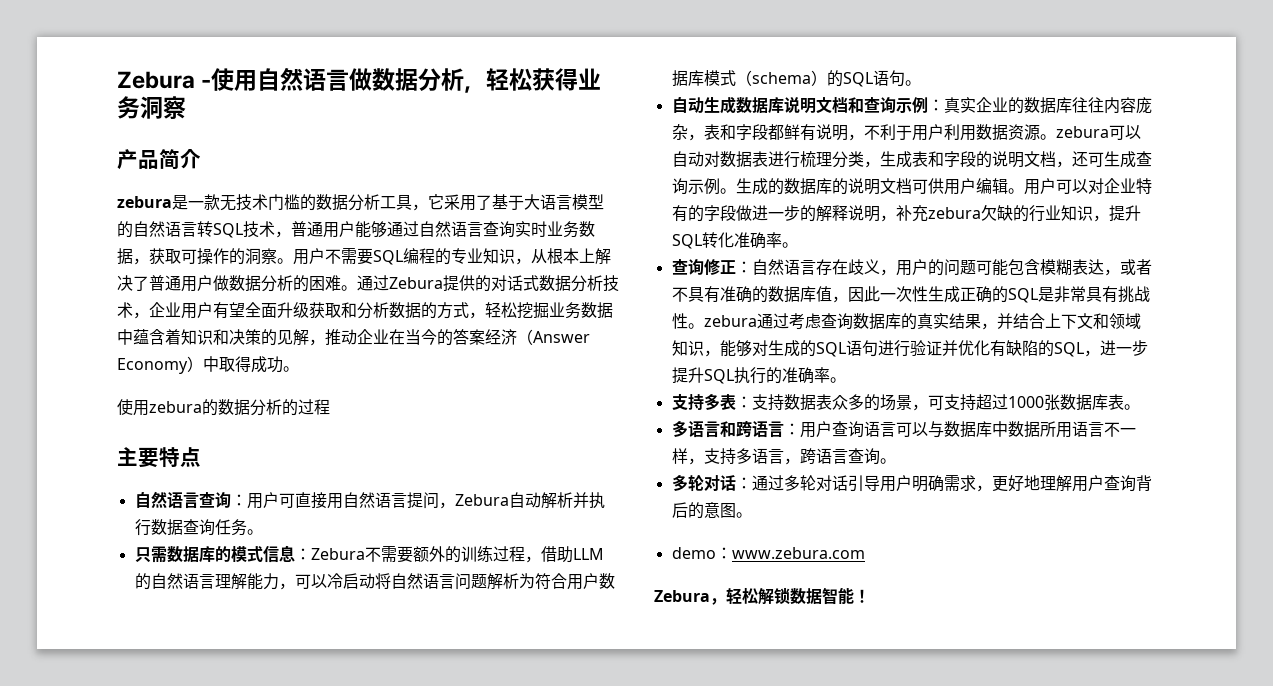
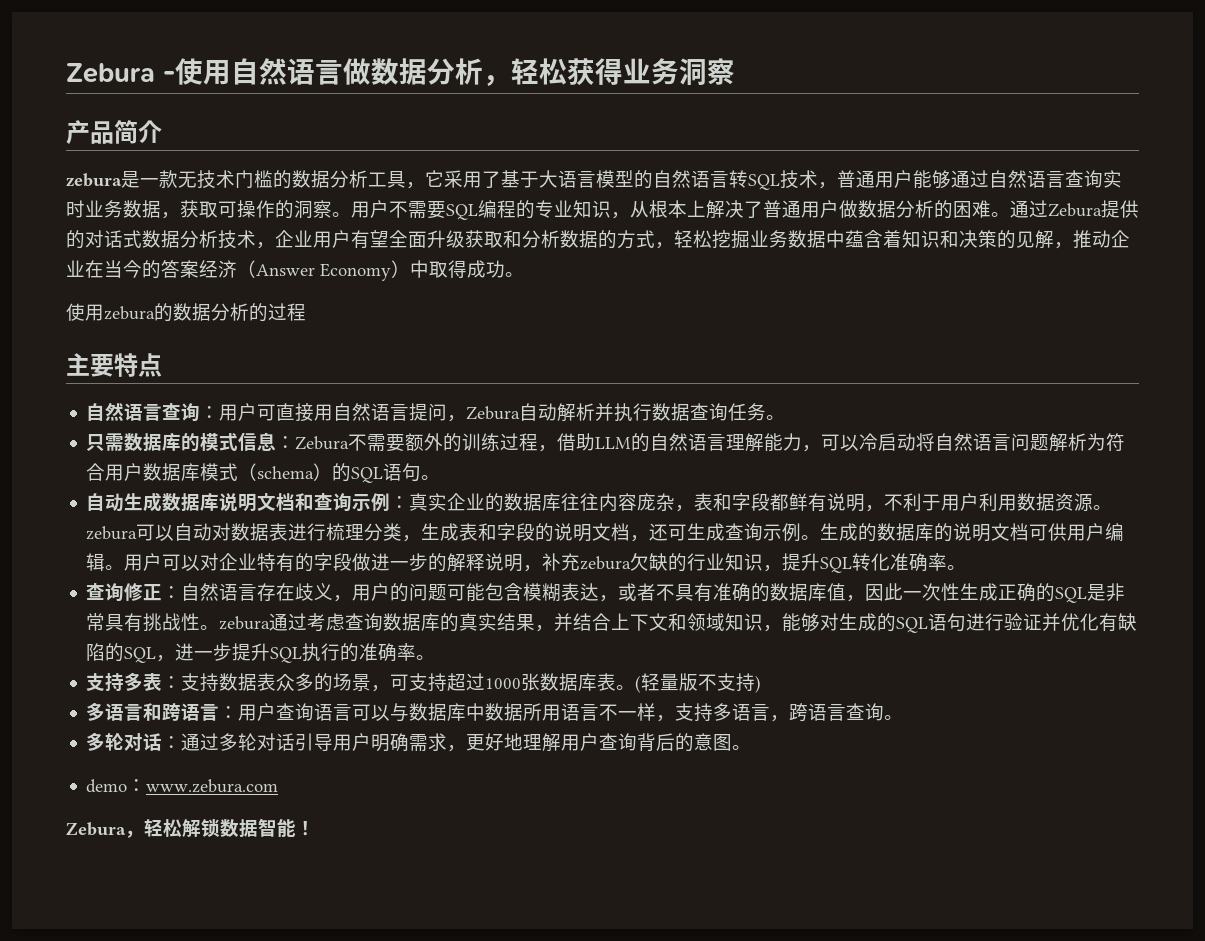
+ (轻量版不支持)

